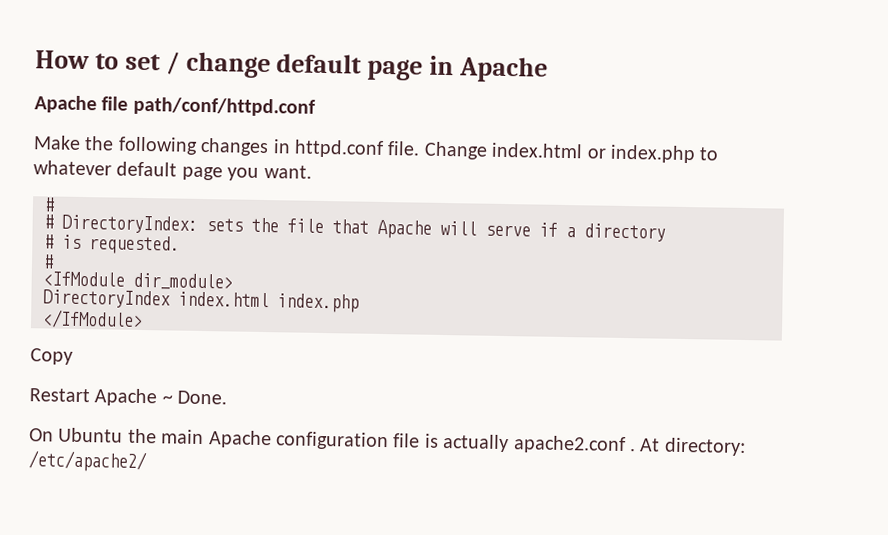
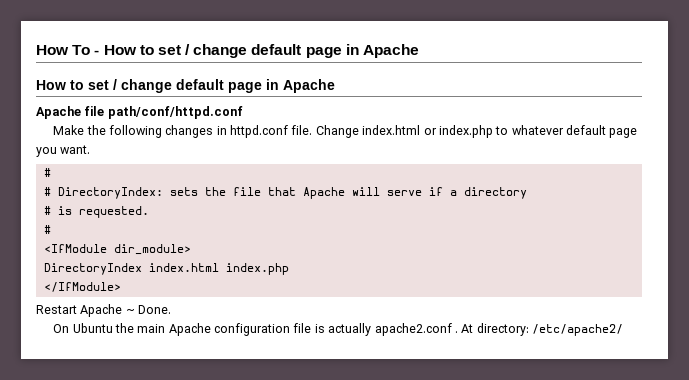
+ How To - How to set / change default page in Apache
- Copy

